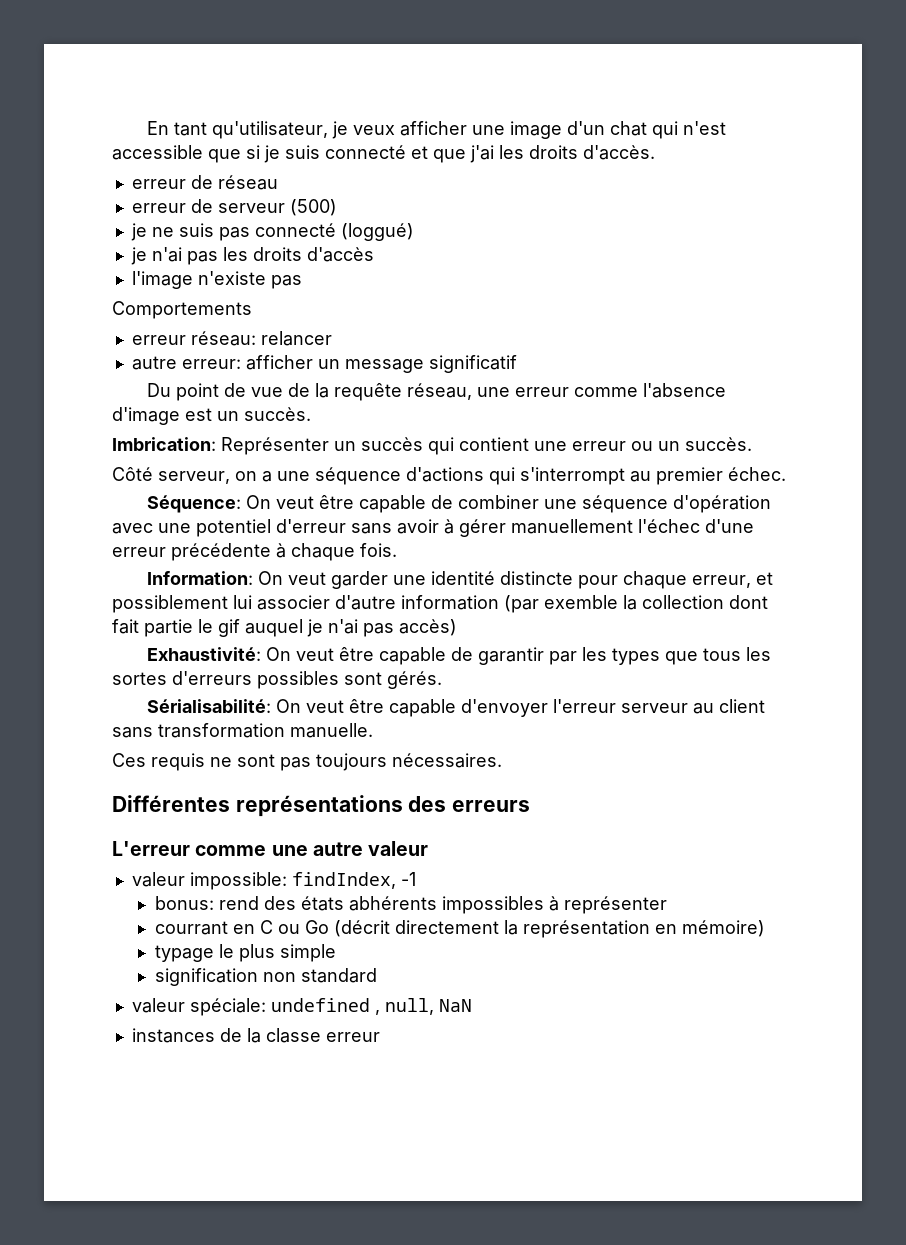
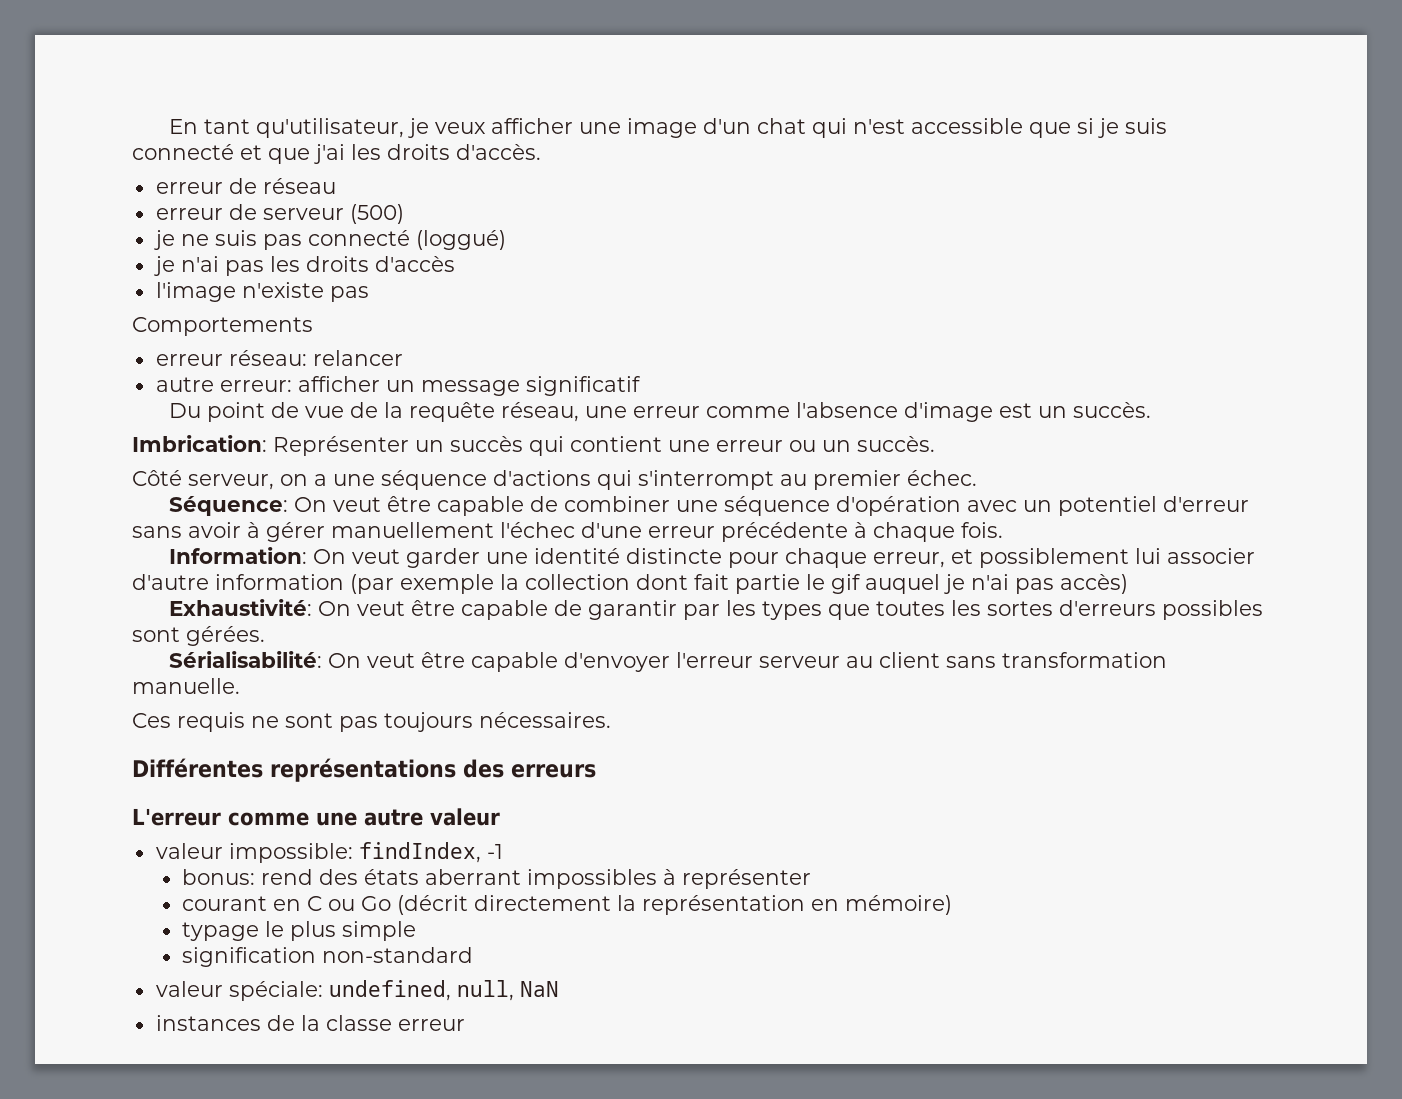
- Séquence: On veut être capable de combiner une séquence d'opération avec une potentiel d'erreur sans avoir à gérer manuellement l'échec d'une erreur précédente à chaque fois.
+ Séquence: On veut être capable de combiner une séquence d'opération avec un potentiel d'erreur sans avoir à gérer manuellement l'échec d'une erreur précédente à chaque fois.
- Information: On veut garder une identité distincte pour chaque erreur, et possiblement lui associer d'autre information (par exemble la collection dont fait partie le gif auquel je n'ai pas accès)
+ Information: On veut garder une identité distincte pour chaque erreur, et possiblement lui associer d'autre information (par exemple la collection dont fait partie le gif auquel je n'ai pas accès)
- Exhaustivité: On veut être capable de garantir par les types que tous les sortes d'erreurs possibles sont gérés.
+ Exhaustivité: On veut être capable de garantir par les types que toutes les sortes d'erreurs possibles sont gérées.
- bonus: rend des états abhérents impossibles à représenter
+ bonus: rend des états aberrant impossibles à représenter
- courrant en C ou Go (décrit directement la représentation en mémoire)
+ courant en C ou Go (décrit directement la représentation en mémoire)
- signification non standard
+ signification non-standard
- valeur spéciale: undefined , null, NaN
+ valeur spéciale: undefined, null, NaN

